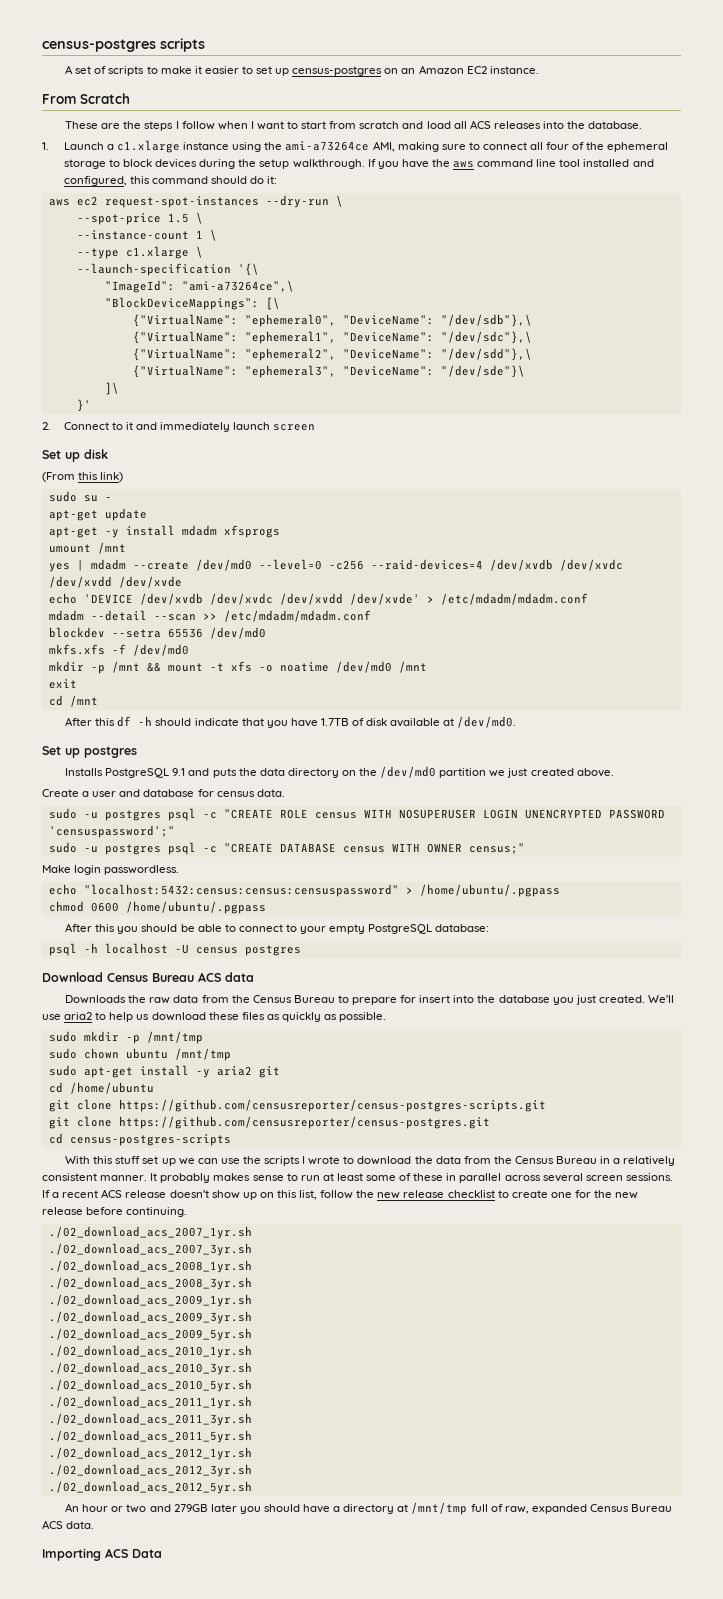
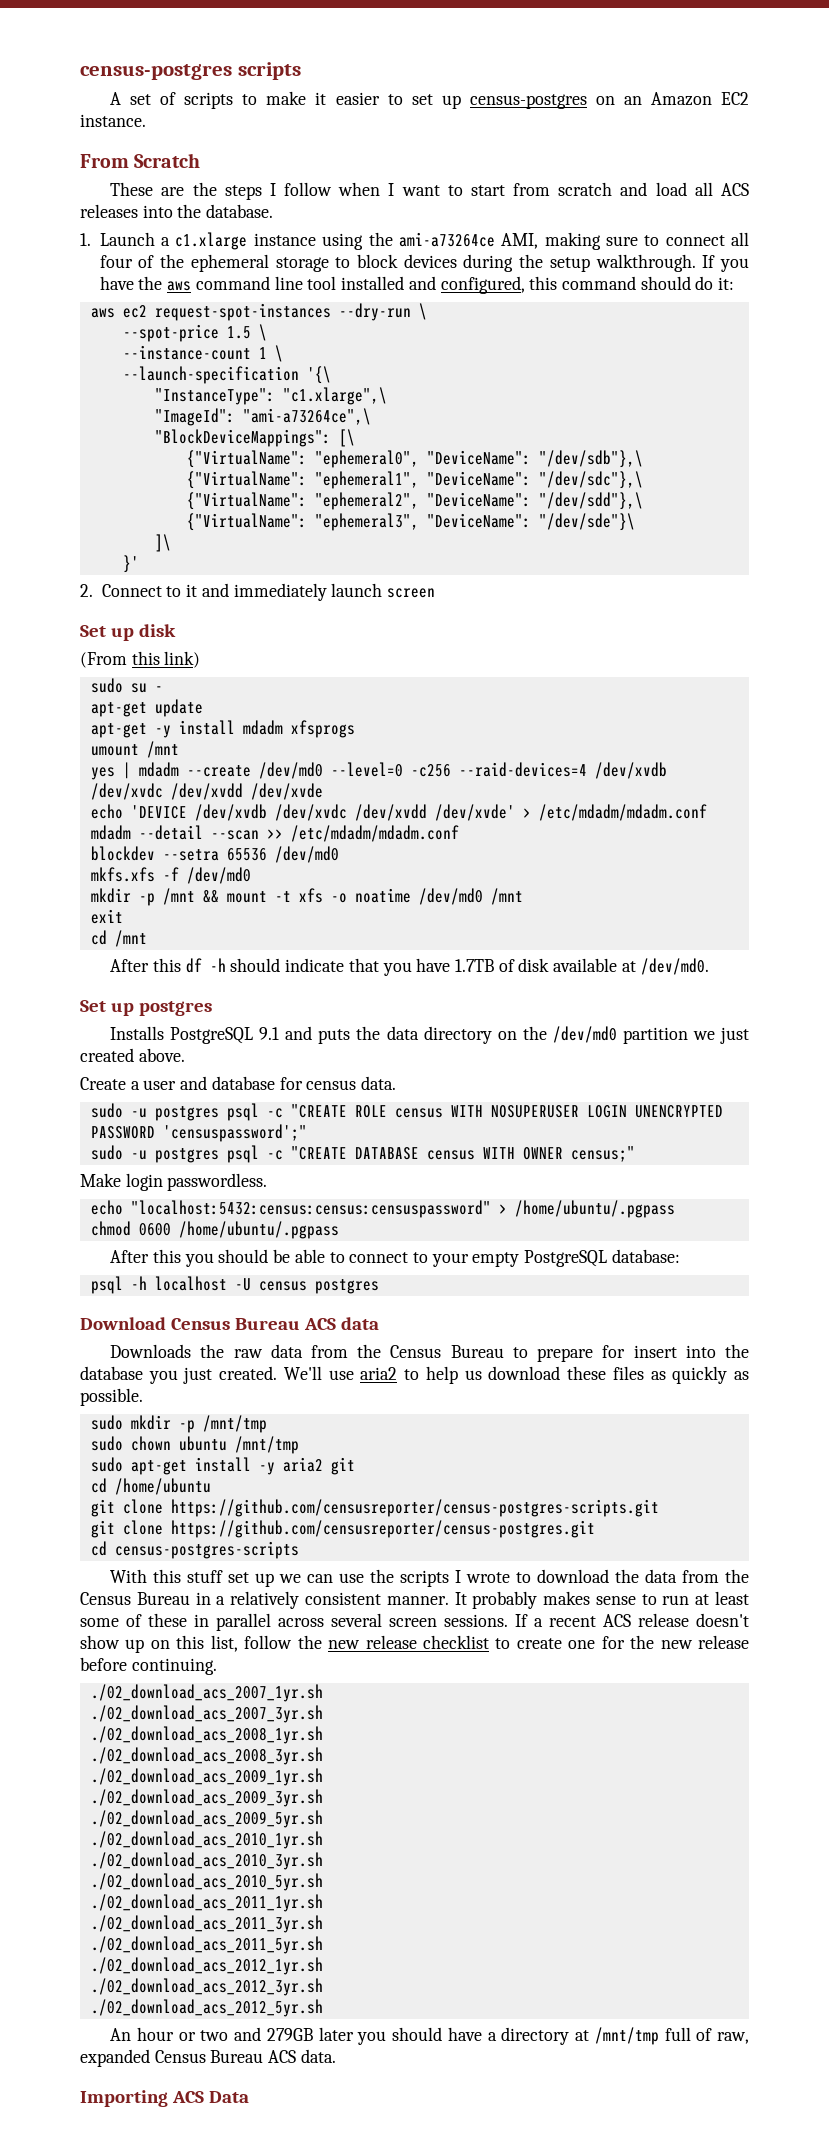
- --type c1.xlarge \
+ "InstanceType": "c1.xlarge",\

